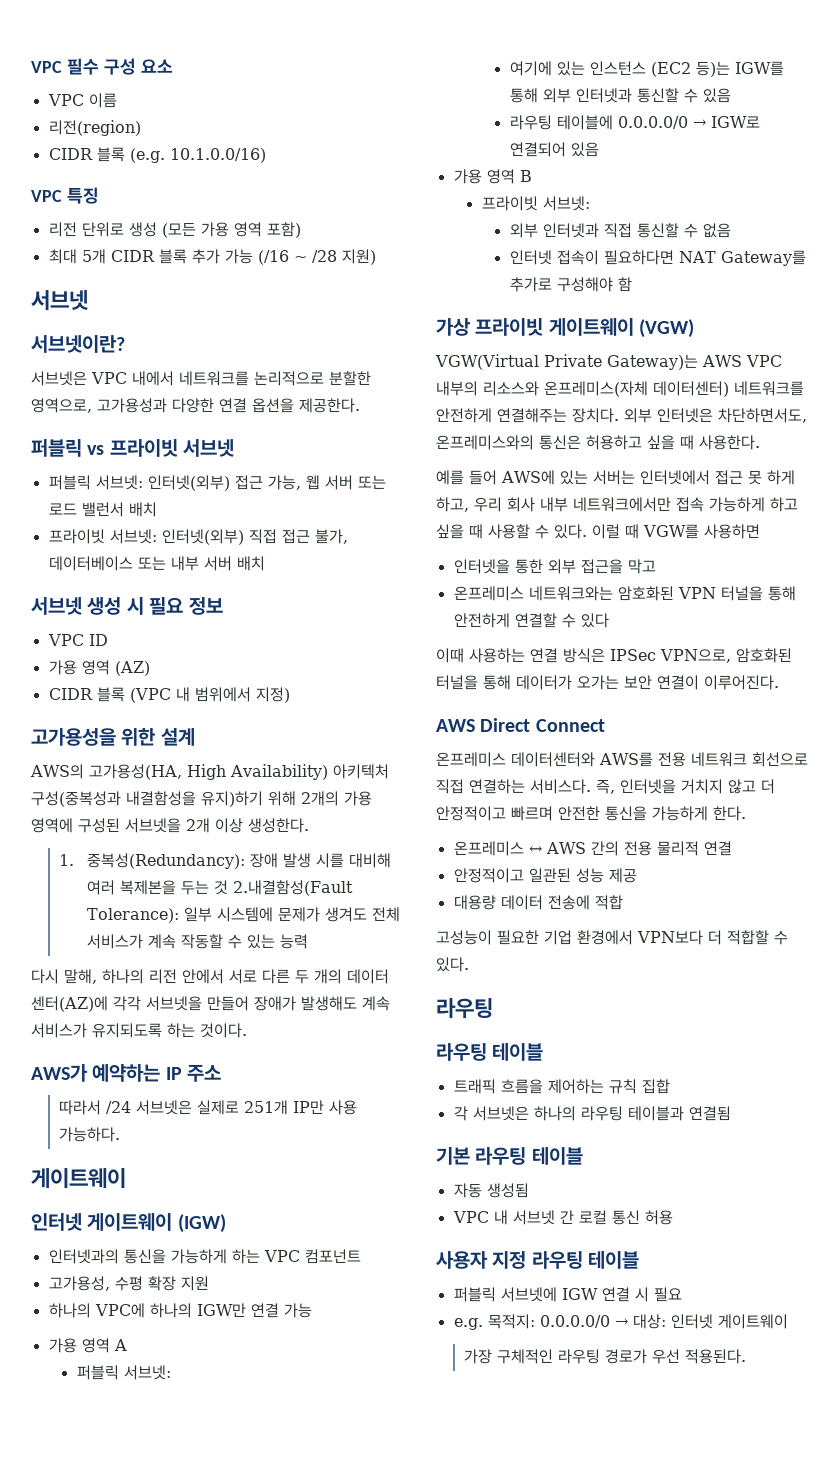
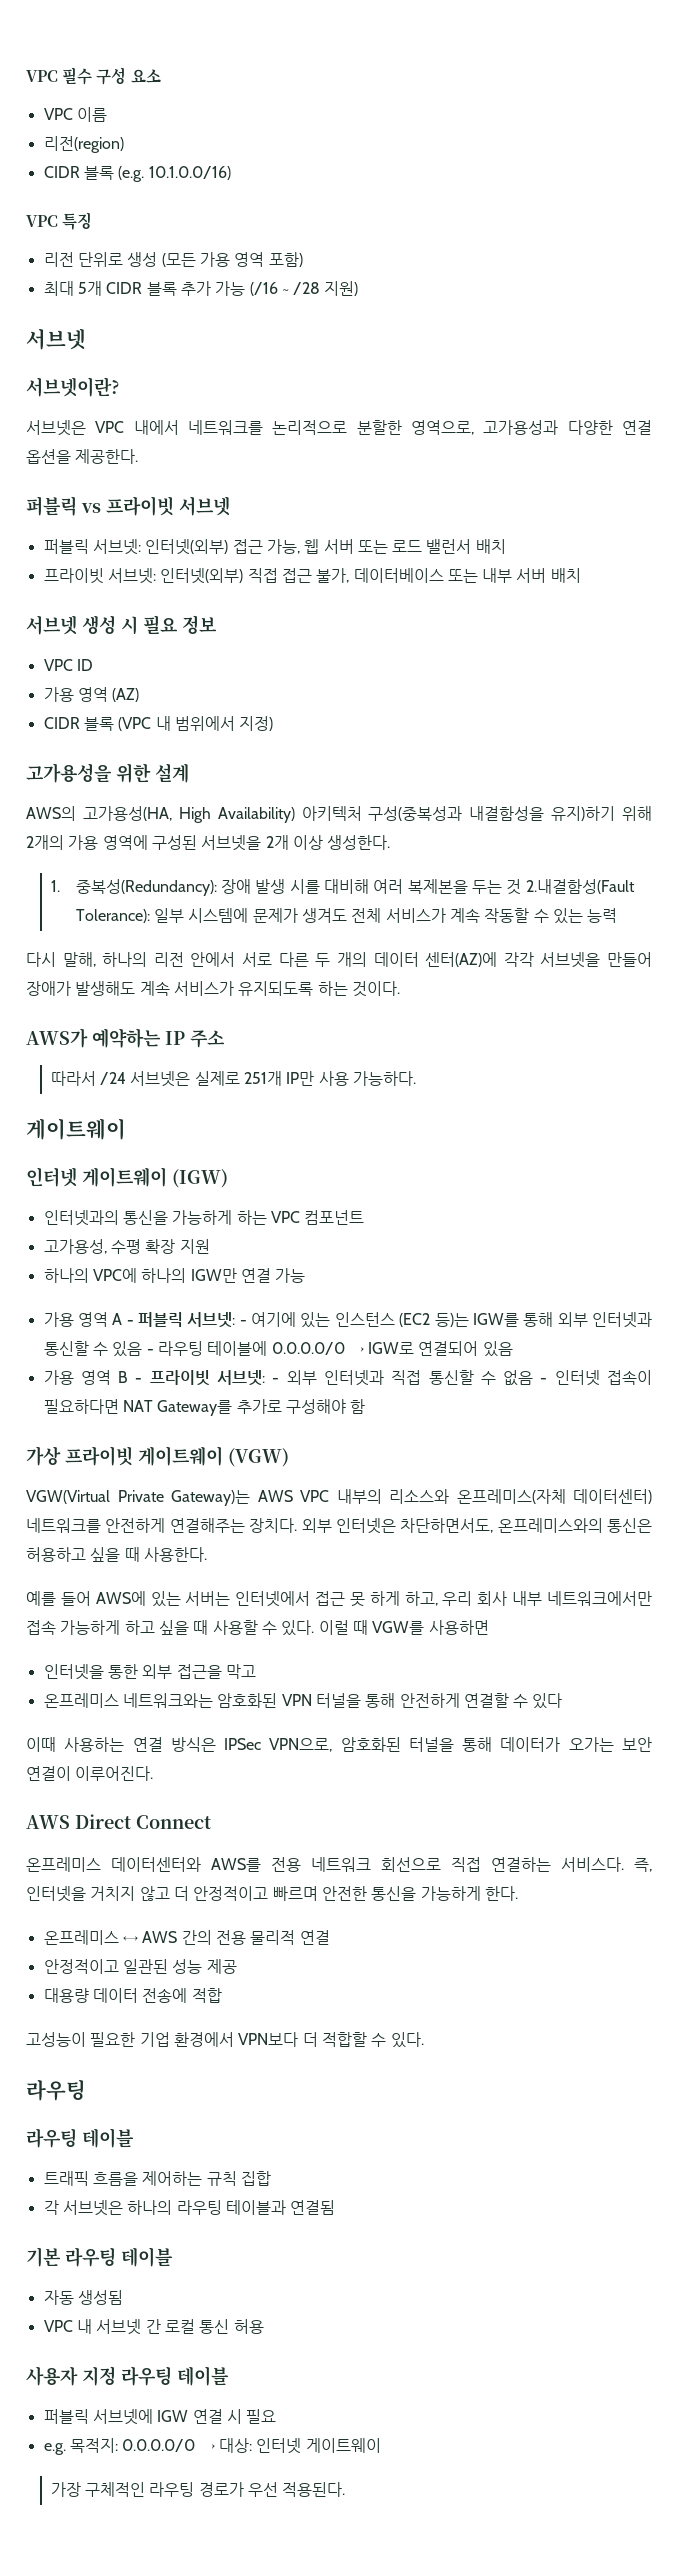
- 가용 영역 A
- 퍼블릭 서브넷:
- 여기에 있는 인스턴스 (EC2 등)는 IGW를 통해 외부 인터넷과 통신할 수 있음
- 라우팅 테이블에 0.0.0.0/0 → IGW로 연결되어 있음
+ 가용 영역 A - 퍼블릭 서브넷: - 여기에 있는 인스턴스 (EC2 등)는 IGW를 통해 외부 인터넷과 통신할 수 있음 - 라우팅 테이블에 0.0.0.0/0 → IGW로 연결되어 있음
- 가용 영역 B
- 프라이빗 서브넷:
- 외부 인터넷과 직접 통신할 수 없음
- 인터넷 접속이 필요하다면 NAT Gateway를 추가로 구성해야 함
+ 가용 영역 B - 프라이빗 서브넷: - 외부 인터넷과 직접 통신할 수 없음 - 인터넷 접속이 필요하다면 NAT Gateway를 추가로 구성해야 함

